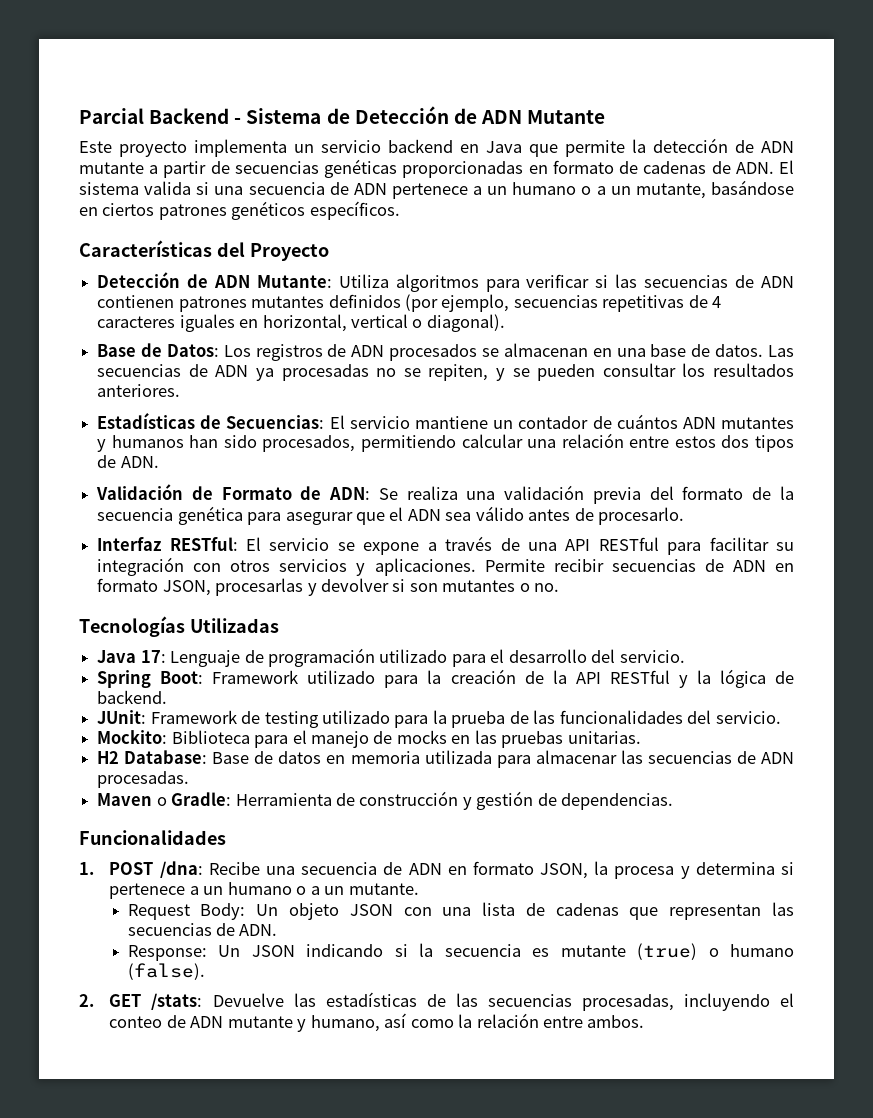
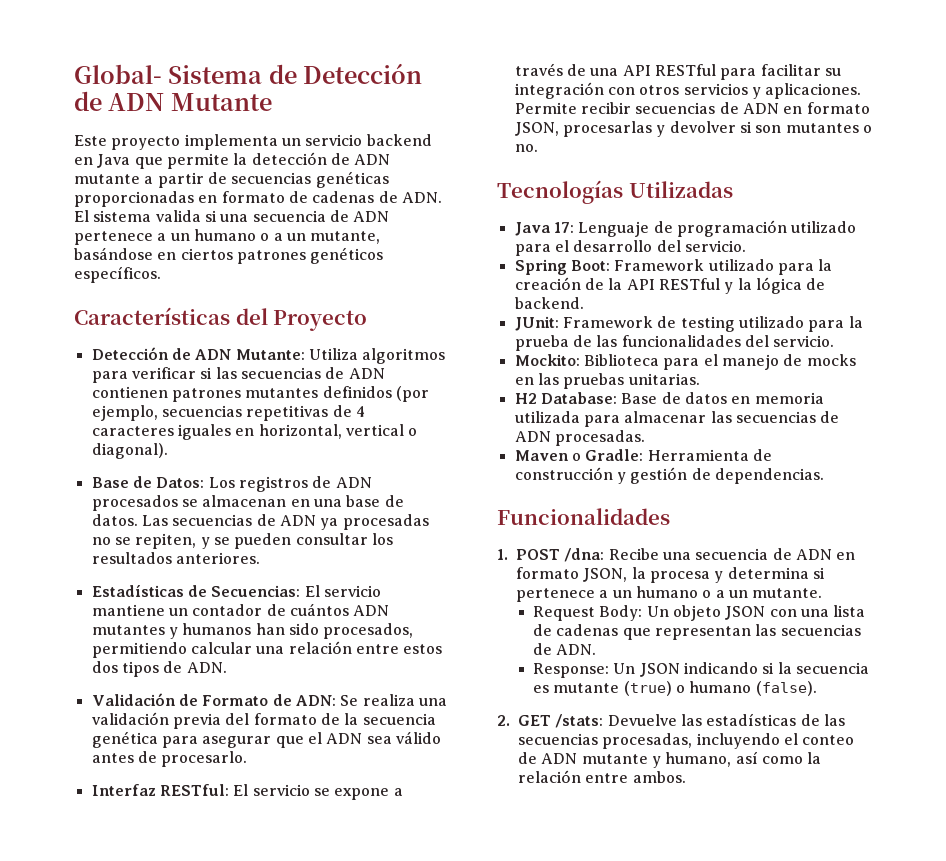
- Parcial Backend - Sistema de Detección de ADN Mutante
+ Global- Sistema de Detección de ADN Mutante

